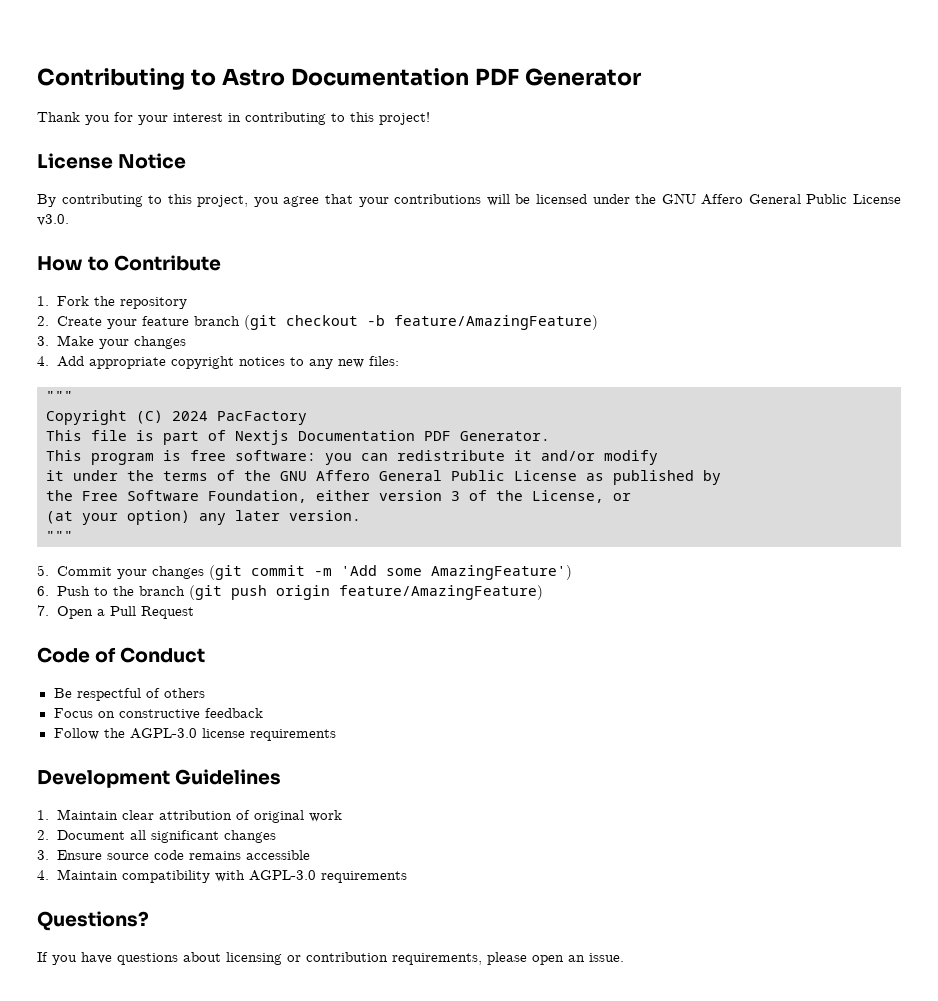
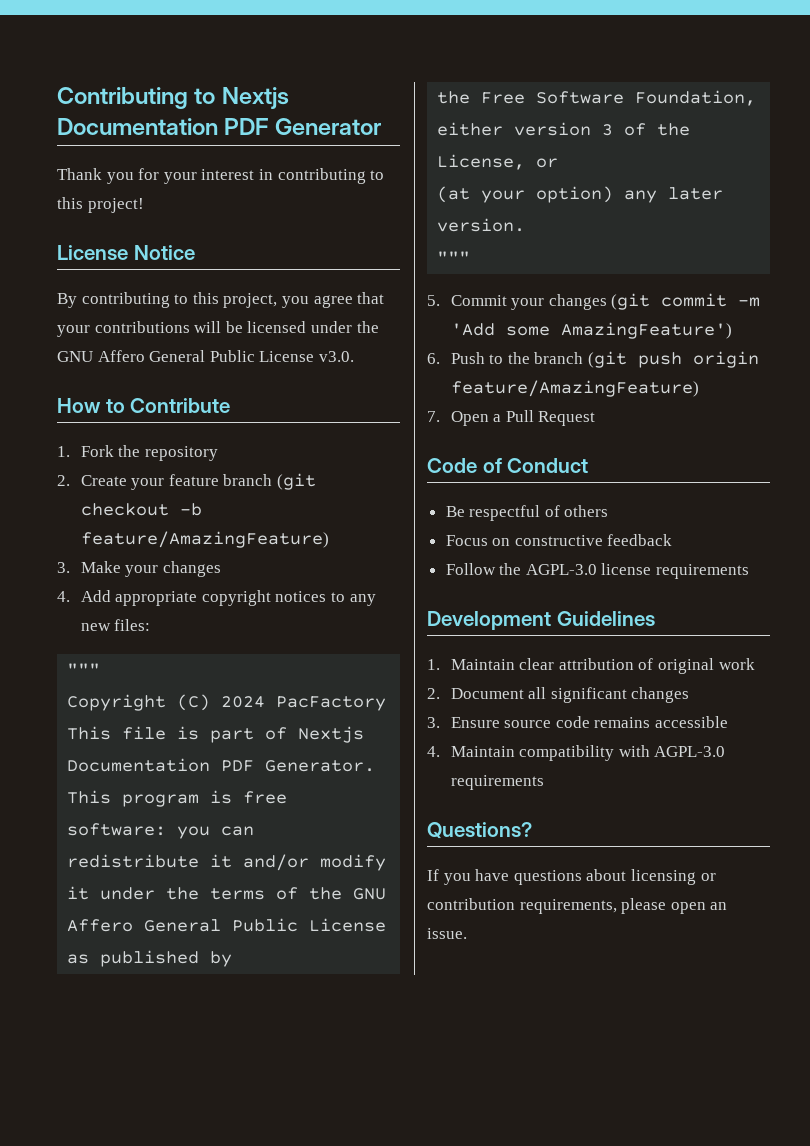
- Contributing to Astro Documentation PDF Generator
+ Contributing to Nextjs Documentation PDF Generator

